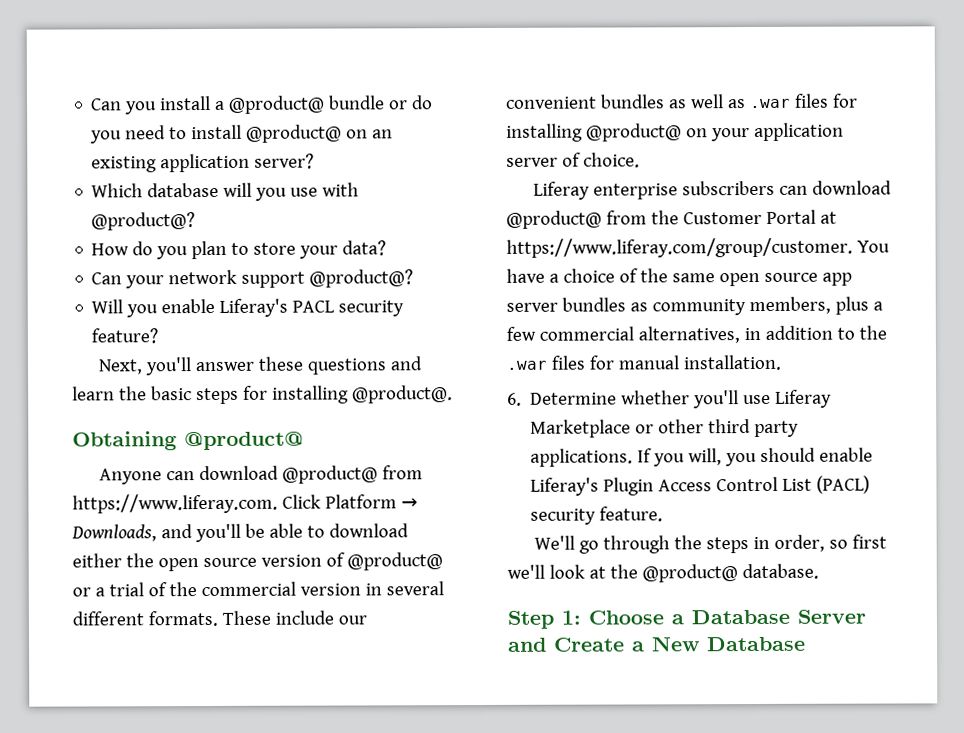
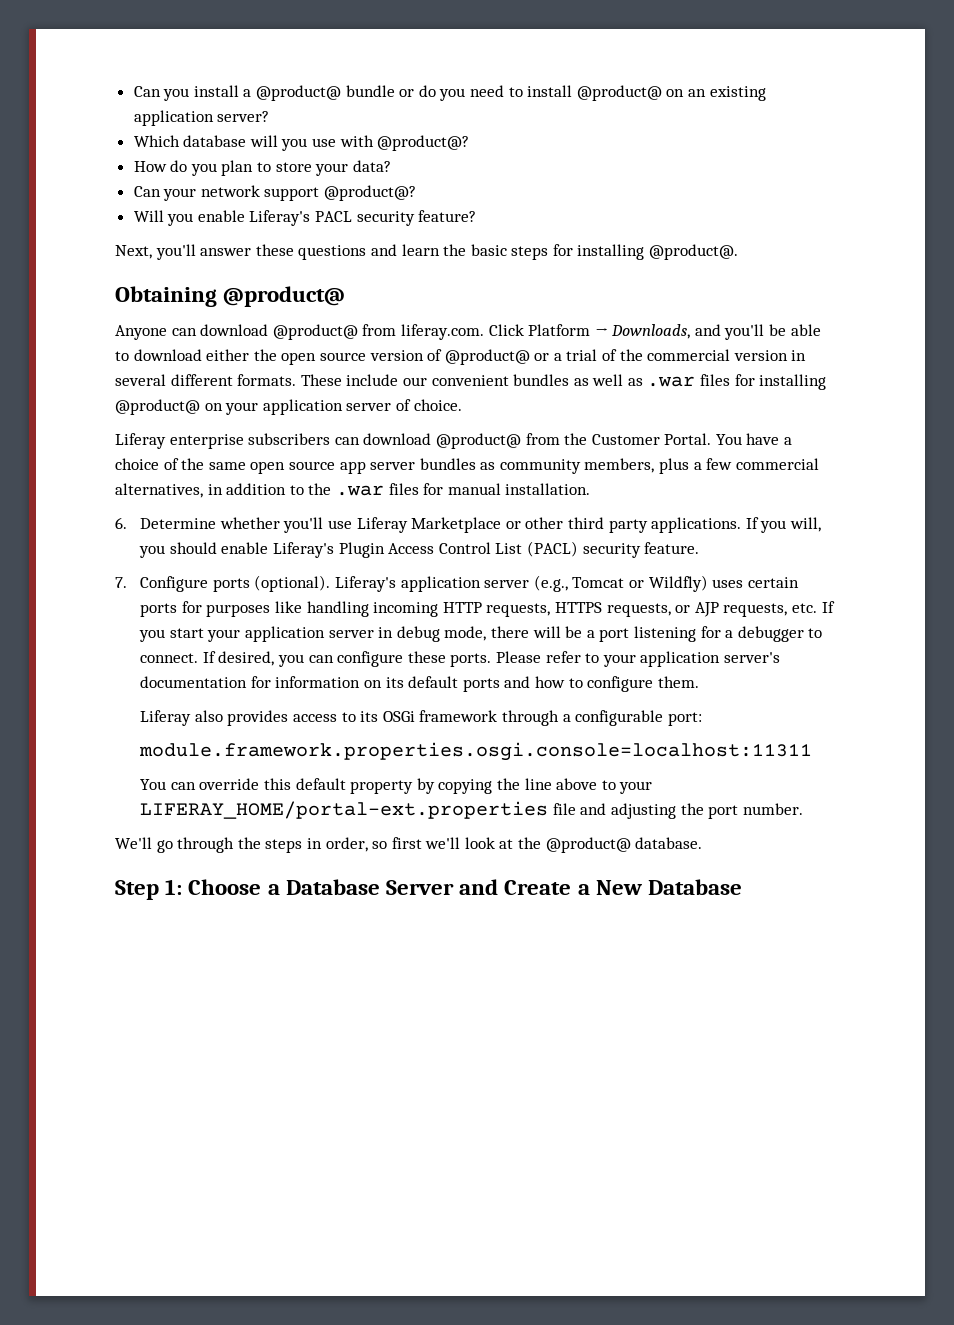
- Anyone can download @product@ from https://www.liferay.com. Click Platform → Downloads, and you'll be able to download either the open source version of @product@ or a trial of the commercial version in several different formats.
+ Anyone can download @product@ from liferay.com. Click Platform → Downloads, and you'll be able to download either the open source version of @product@ or a trial of the commercial version in several different formats.
- Liferay enterprise subscribers can download @product@ from the Customer Portal at https://www.liferay.com/group/customer. You have a choice of the same open source app server bundles as community members, plus a few commercial alternatives, in addition to the .war files for manual installation.
+ Liferay enterprise subscribers can download @product@ from the Customer Portal. You have a choice of the same open source app server bundles as community members, plus a few commercial alternatives, in addition to the .war files for manual installation.
+ 7. Configure ports (optional). Liferay's application server (e.g., Tomcat or Wildfly) uses certain ports for purposes like handling incoming HTTP requests, HTTPS requests, or AJP requests, etc. If you start your application server in debug mode, there will be a port listening for a debugger to connect. If desired, you can configure these ports. Please refer to your application server's documentation for information on its default ports and how to configure them.
+ Liferay also provides access to its OSGi framework through a configurable port:
+ module.framework.properties.osgi.console=localhost:11311
+ You can override this default property by copying the line above to your LIFERAY_HOME/portal-ext.properties file and adjusting the port number.

